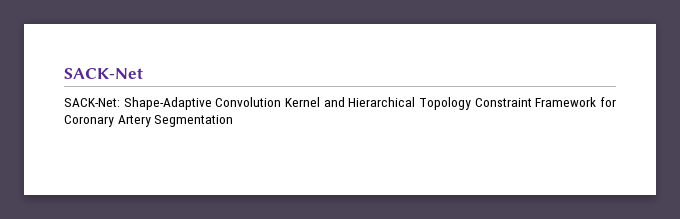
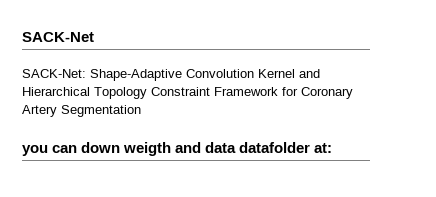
+ you can down weigth and data datafolder at:

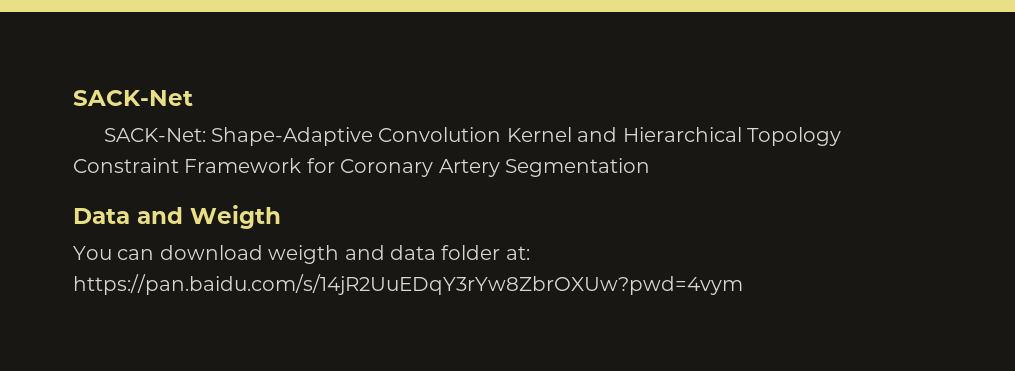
- you can down weigth and data datafolder at:
+ Data and Weigth
+ You can download weigth and data folder at: https://pan.baidu.com/s/14jR2UuEDqY3rYw8ZbrOXUw?pwd=4vym

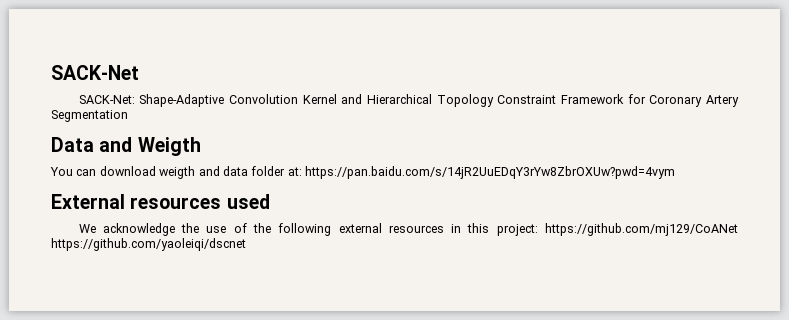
+ External resources used
+ We acknowledge the use of the following external resources in this project: https://github.com/mj129/CoANet https://github.com/yaoleiqi/dscnet

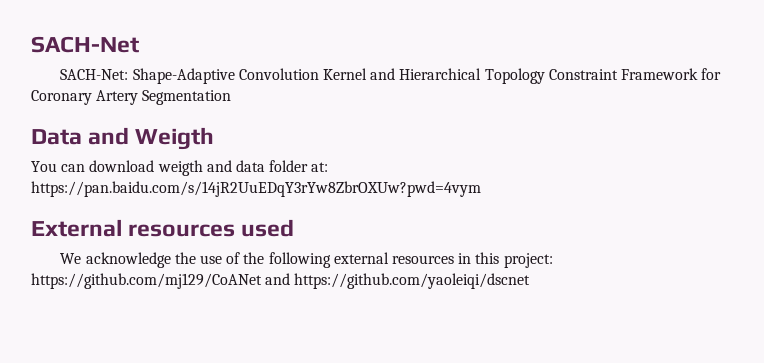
- SACK-Net
- SACK-Net: Shape-Adaptive Convolution Kernel and Hierarchical Topology Constraint Framework for Coronary Artery Segmentation
+ SACH-Net
+ SACH-Net: Shape-Adaptive Convolution Kernel and Hierarchical Topology Constraint Framework for Coronary Artery Segmentation
- We acknowledge the use of the following external resources in this project: https://github.com/mj129/CoANet https://github.com/yaoleiqi/dscnet
+ We acknowledge the use of the following external resources in this project: https://github.com/mj129/CoANet and https://github.com/yaoleiqi/dscnet

